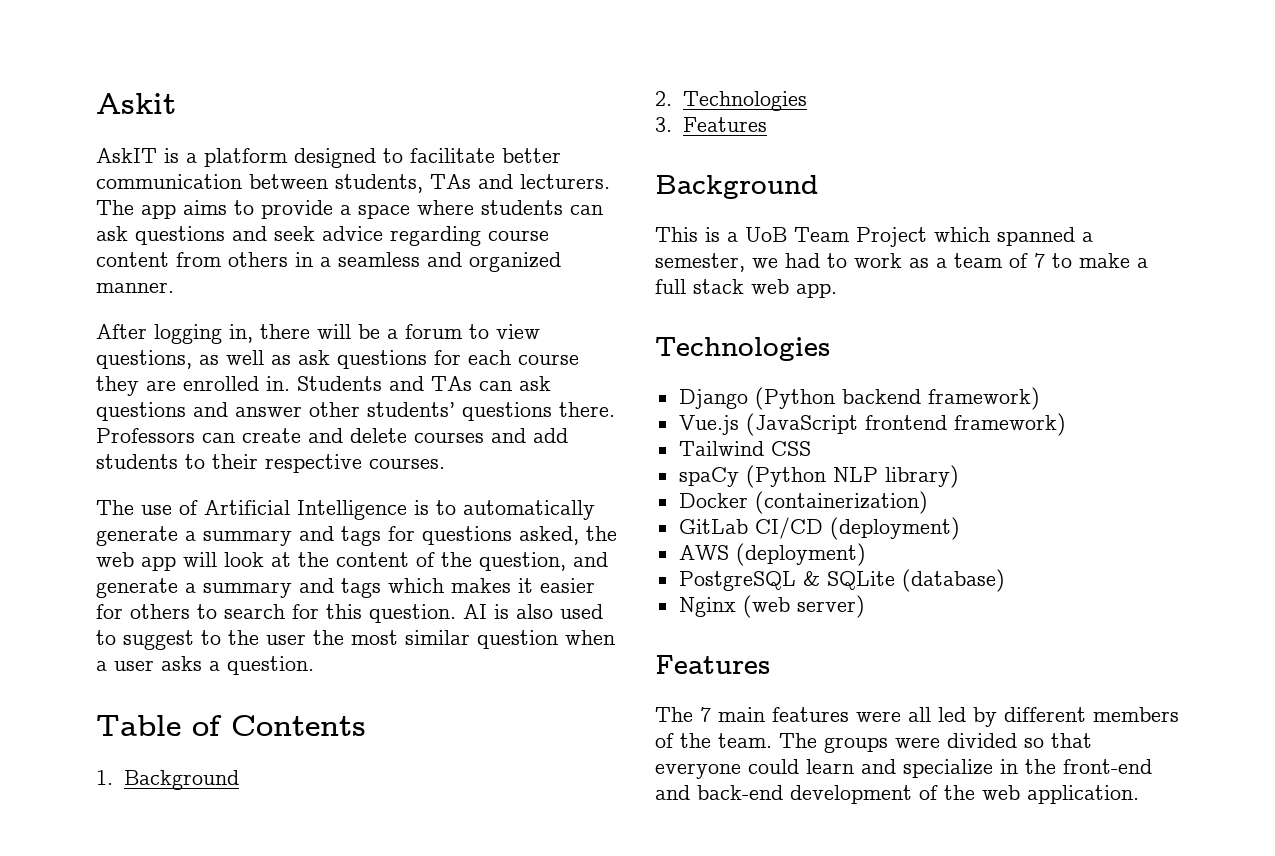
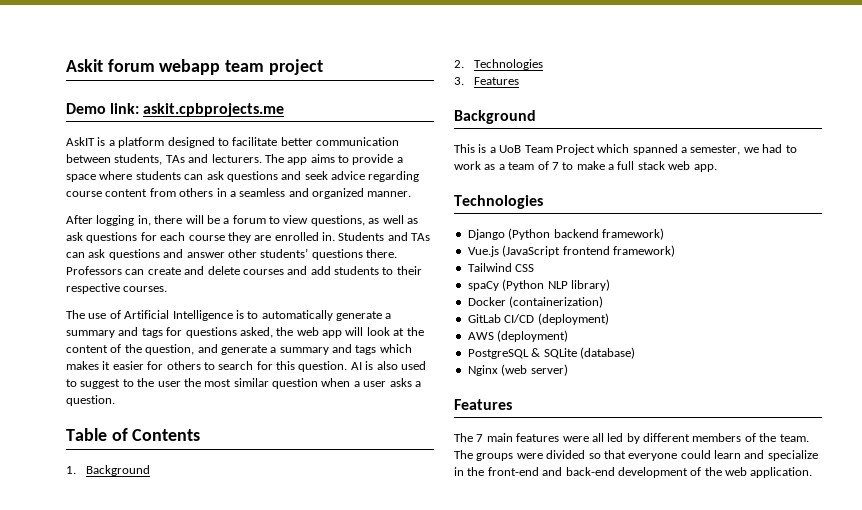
- Askit
+ Askit forum webapp team project
+ Demo link: askit.cpbprojects.me

